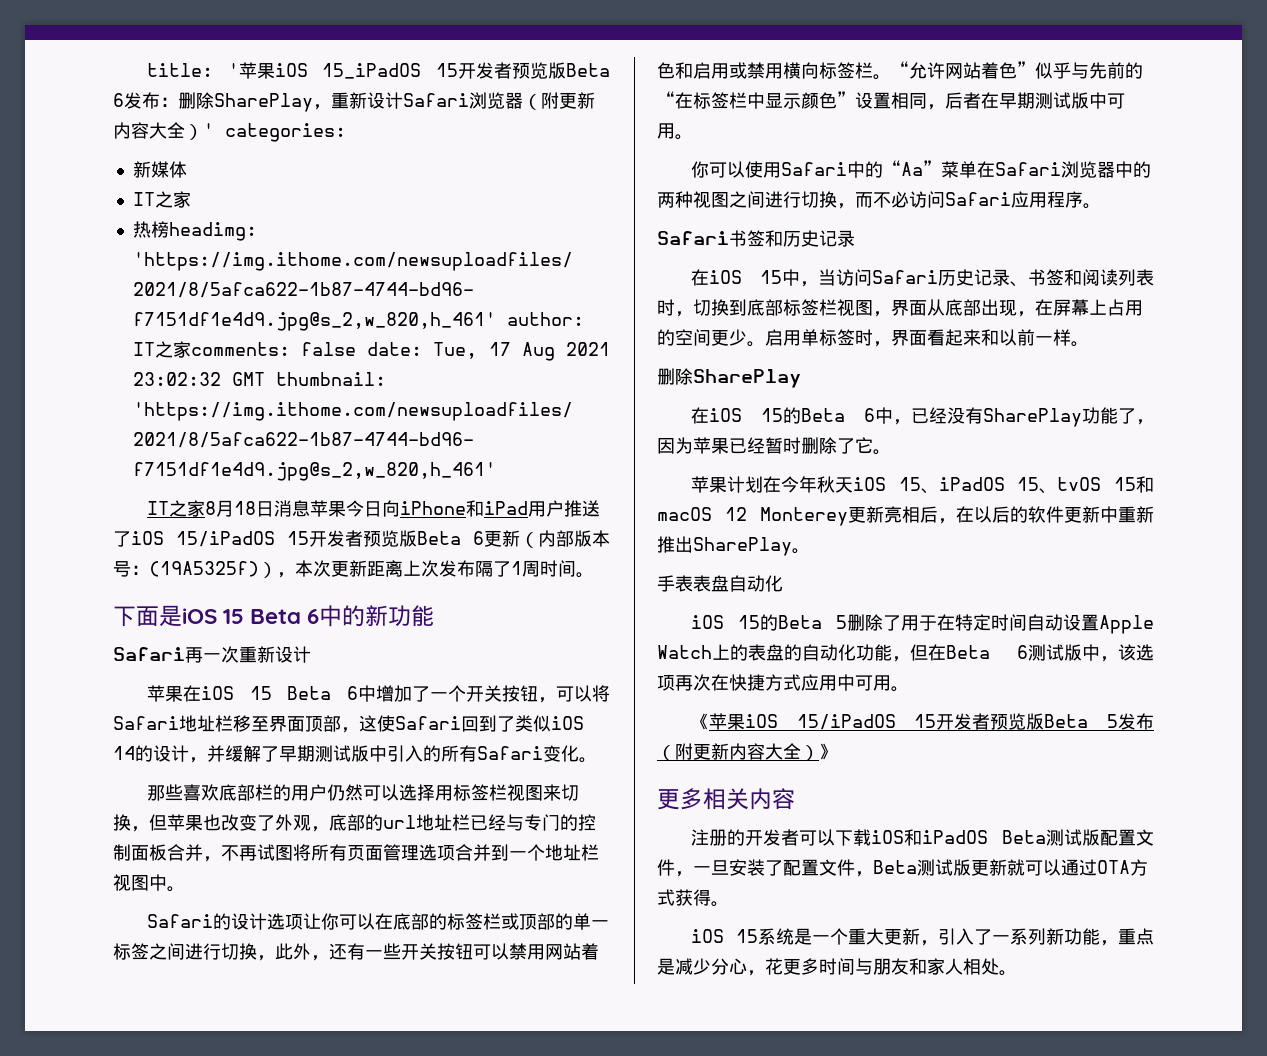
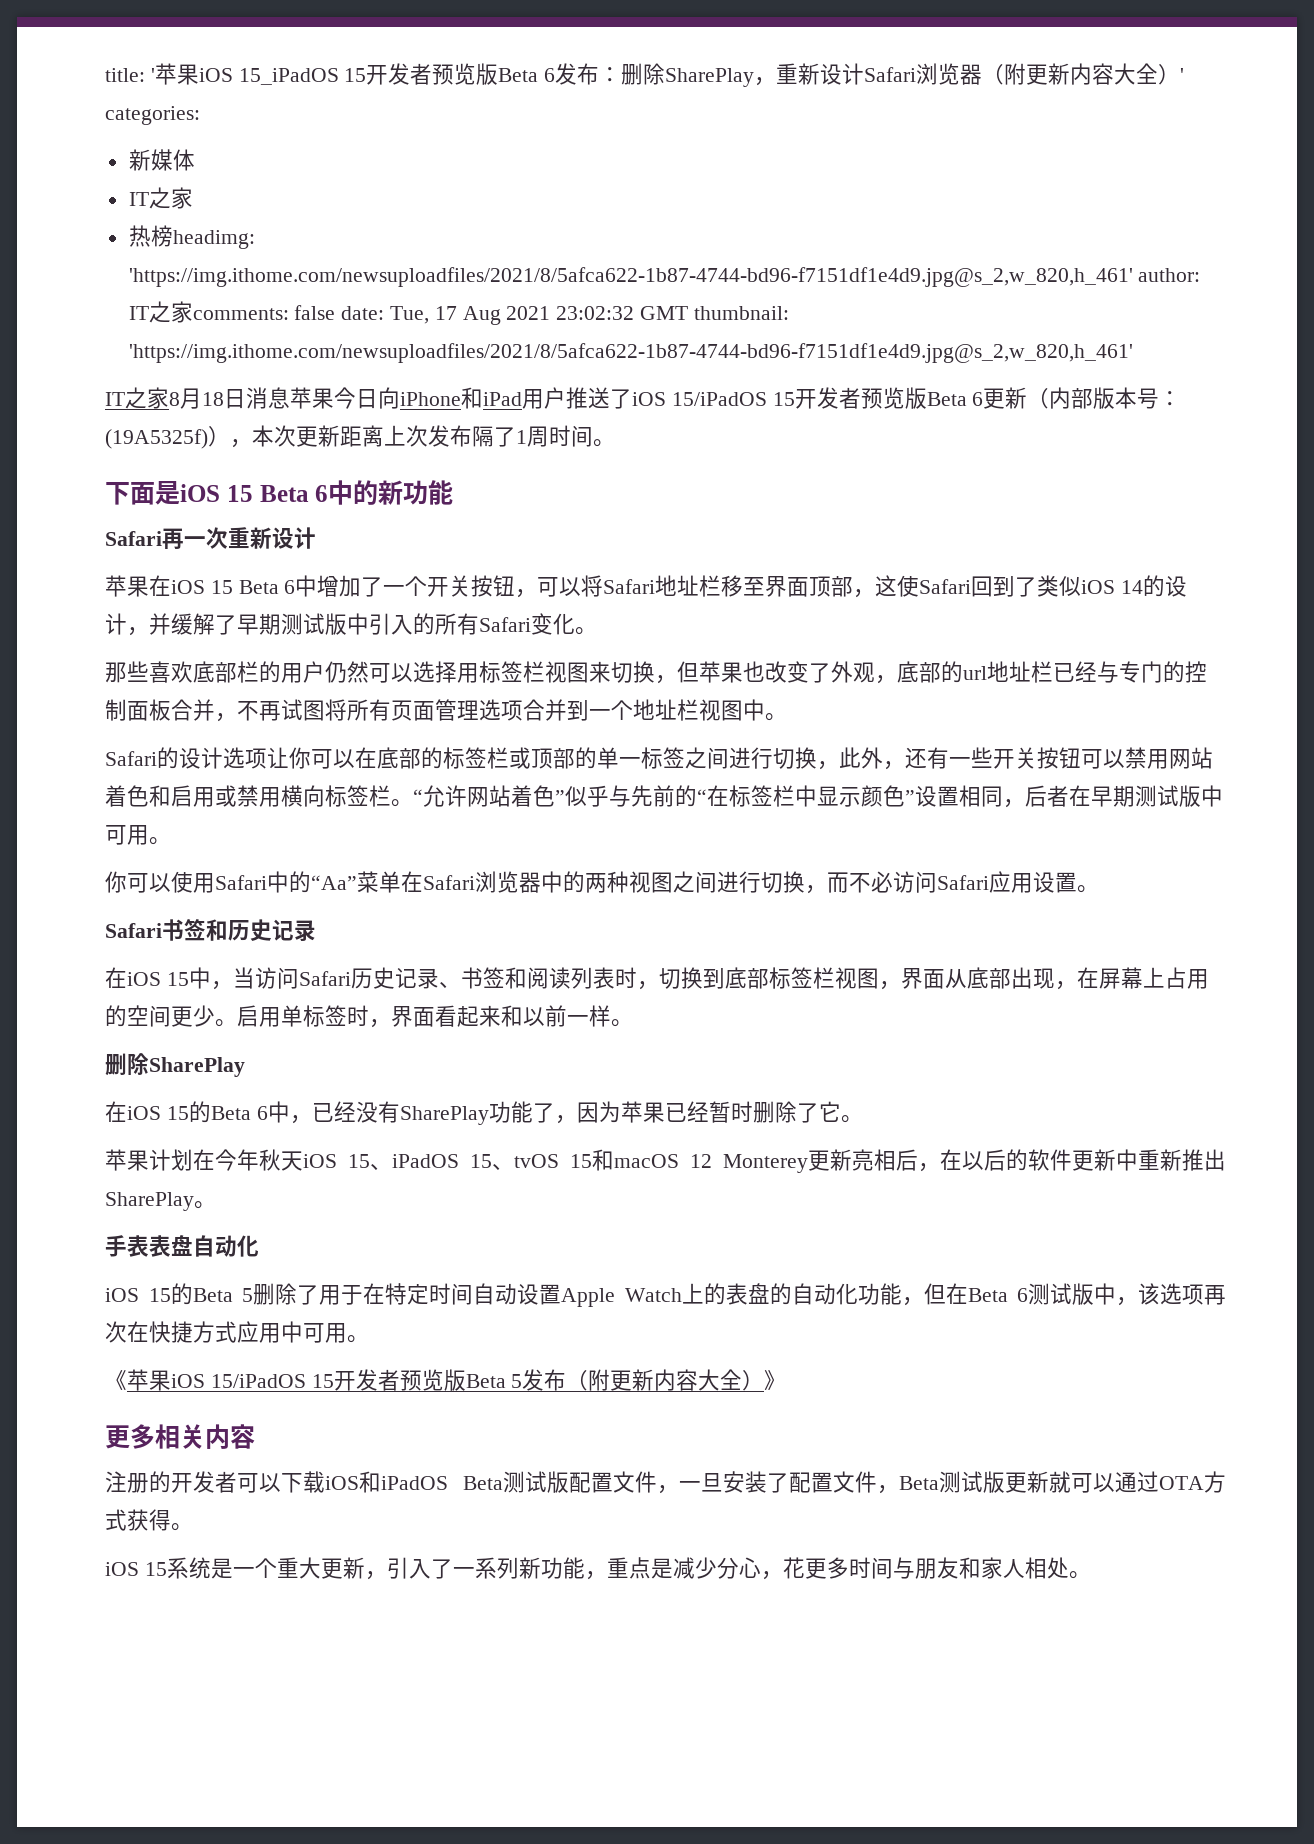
- 你可以使用Safari中的“Aa”菜单在Safari浏览器中的两种视图之间进行切换，而不必访问Safari应用程序。
+ 你可以使用Safari中的“Aa”菜单在Safari浏览器中的两种视图之间进行切换，而不必访问Safari应用设置。

